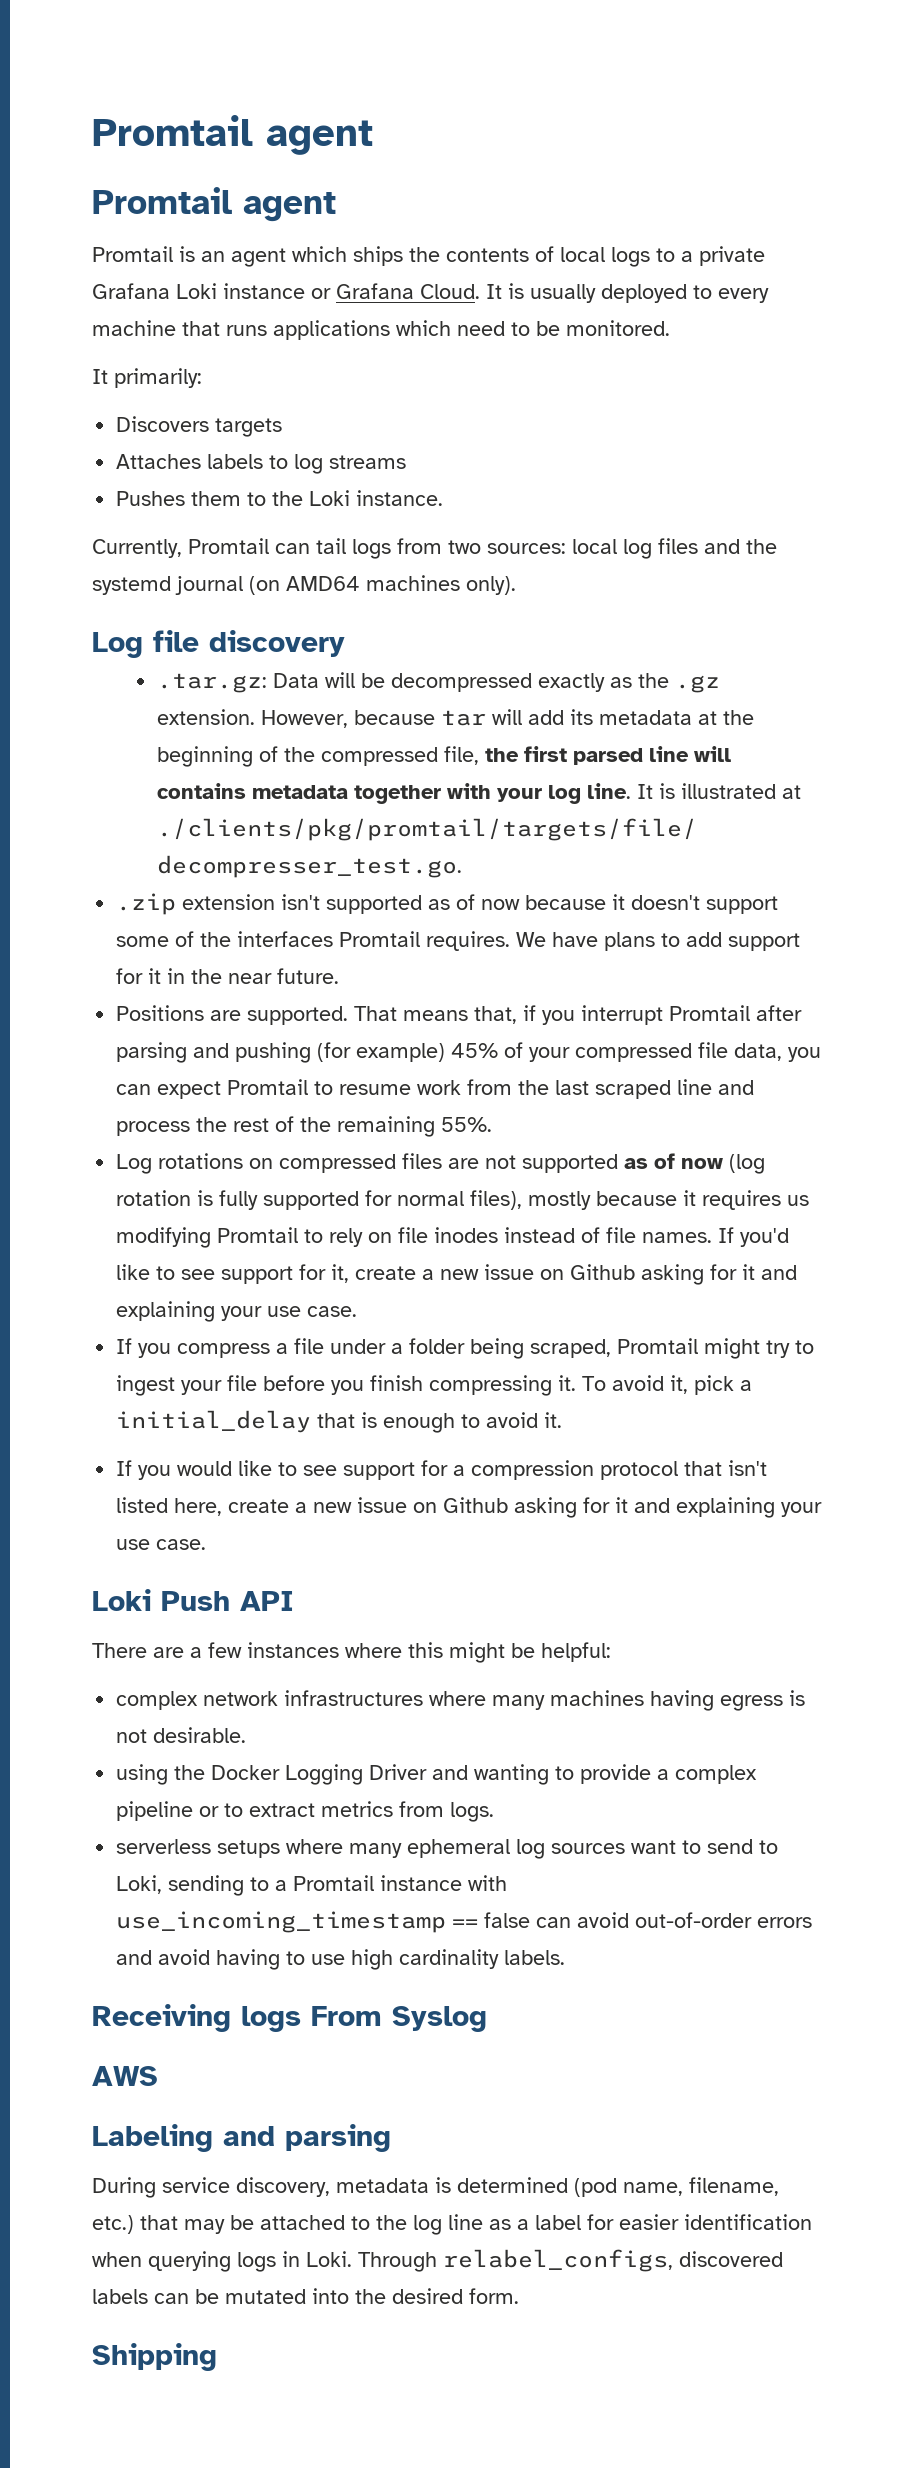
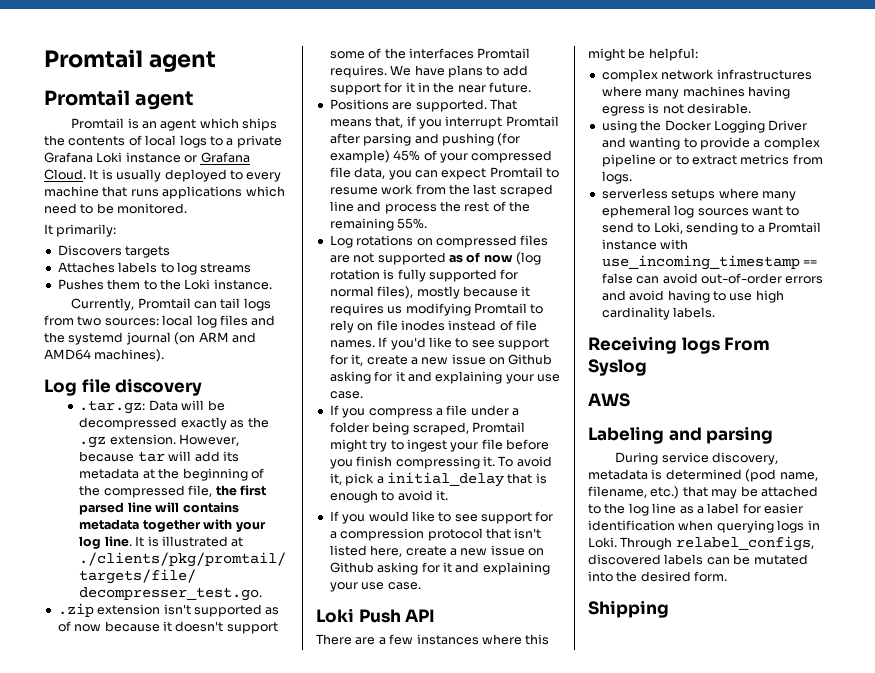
- Currently, Promtail can tail logs from two sources: local log files and the systemd journal (on AMD64 machines only).
+ Currently, Promtail can tail logs from two sources: local log files and the systemd journal (on ARM and AMD64 machines).

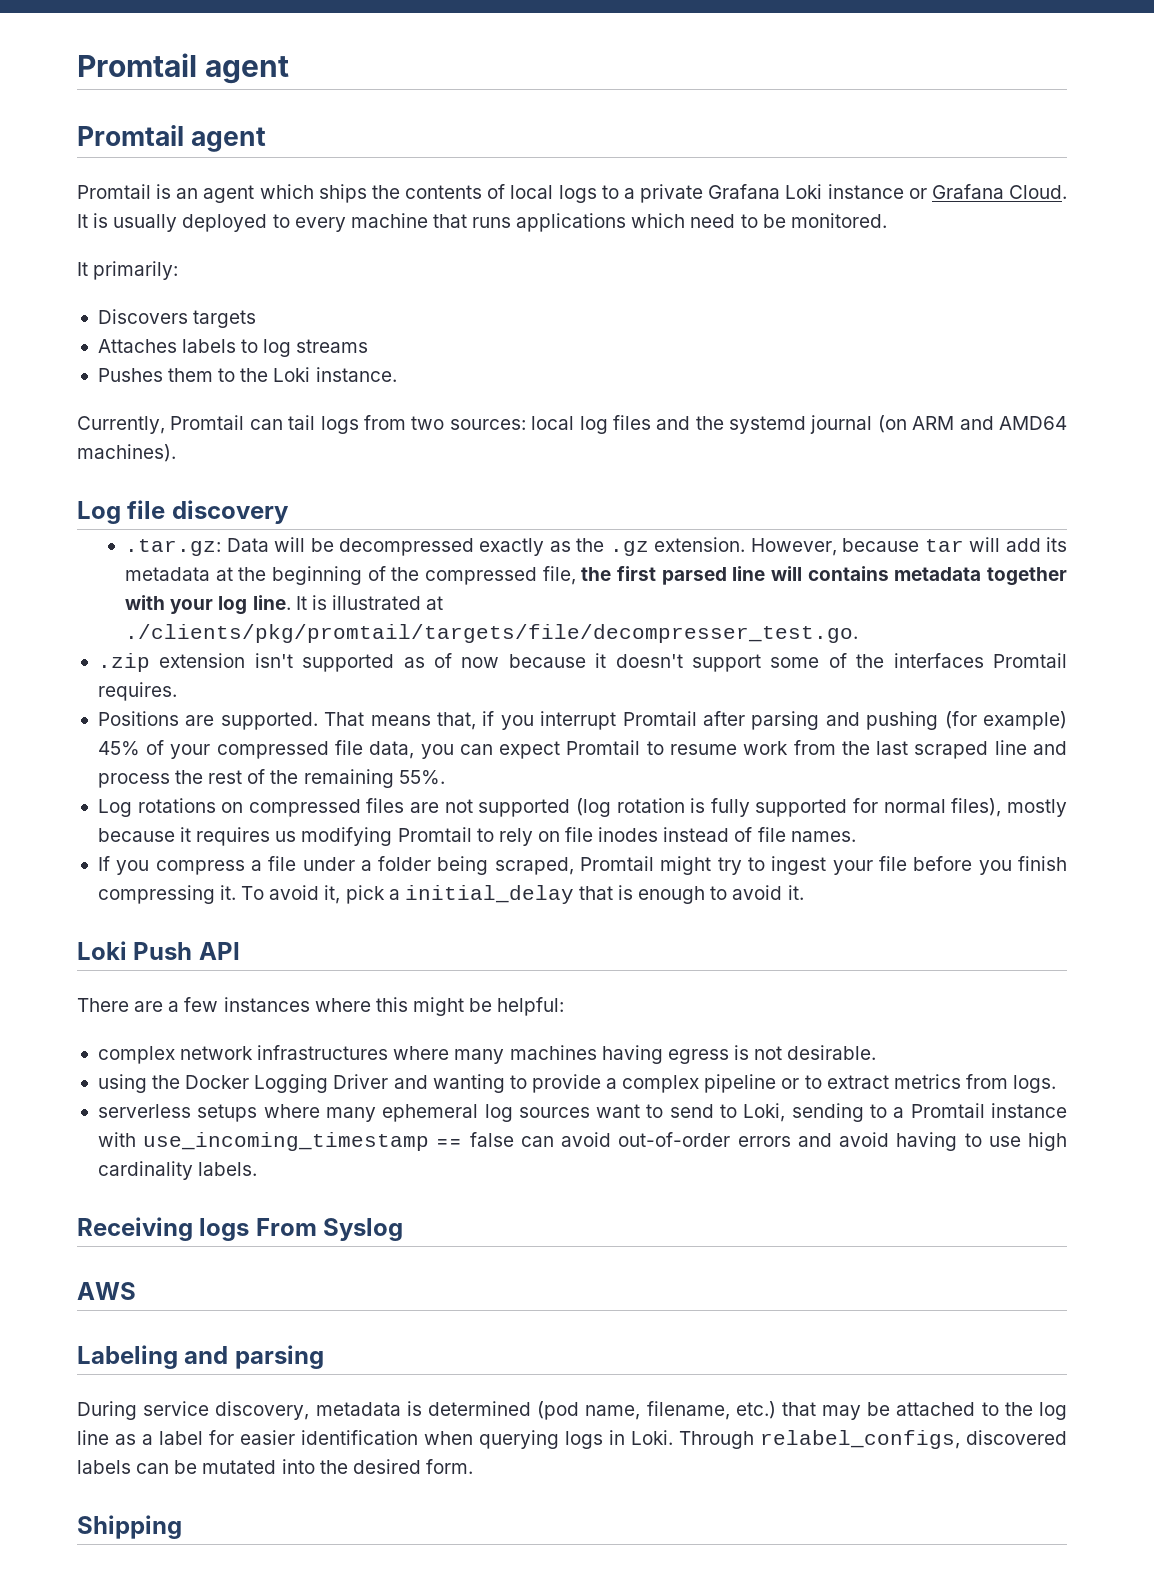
- We have plans to add support for it in the near future.
- Log rotations on compressed files are not supported as of now (log rotation is fully supported for normal files), mostly because it requires us modifying Promtail to rely on file inodes instead of file names. If you'd like to see support for it, create a new issue on Github asking for it and explaining your use case.
+ Log rotations on compressed files are not supported (log rotation is fully supported for normal files), mostly because it requires us modifying Promtail to rely on file inodes instead of file names.
- If you would like to see support for a compression protocol that isn't listed here, create a new issue on Github asking for it and explaining your use case.

